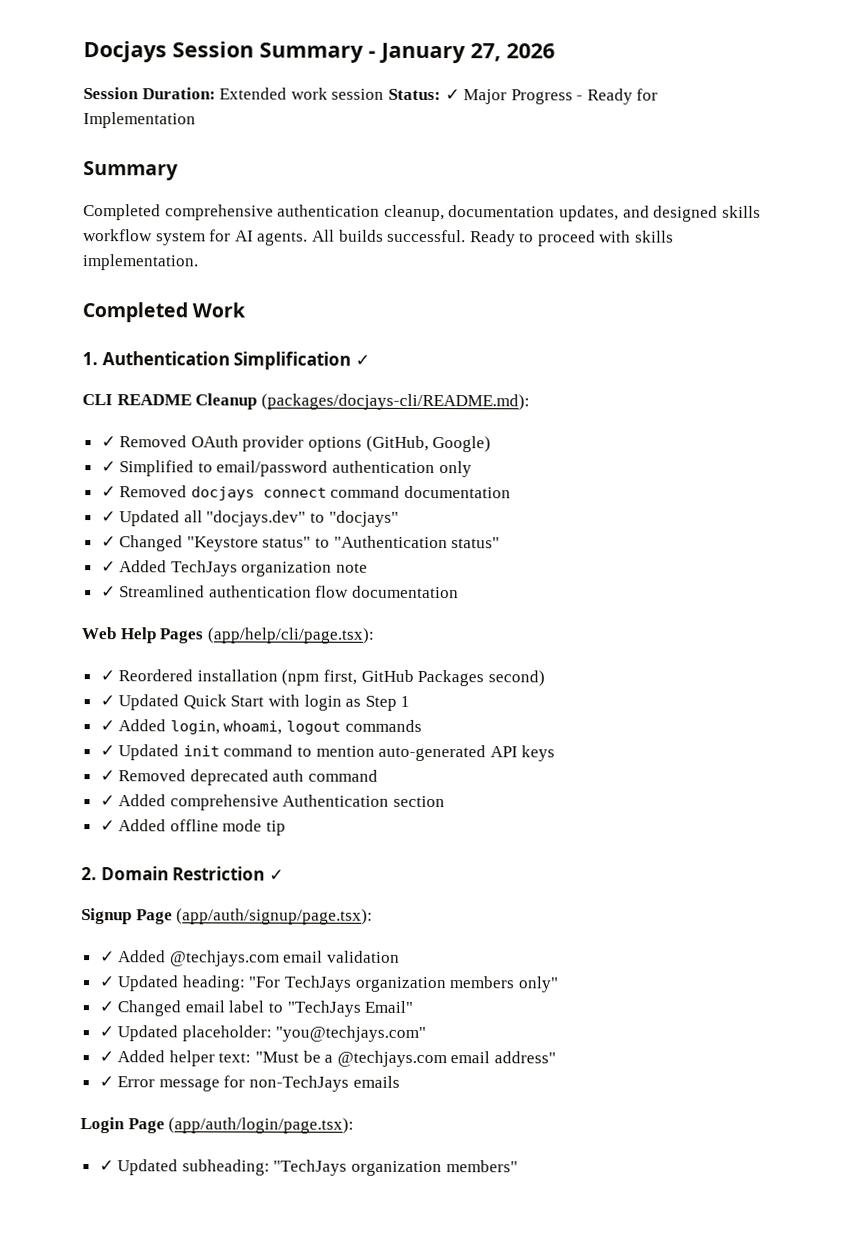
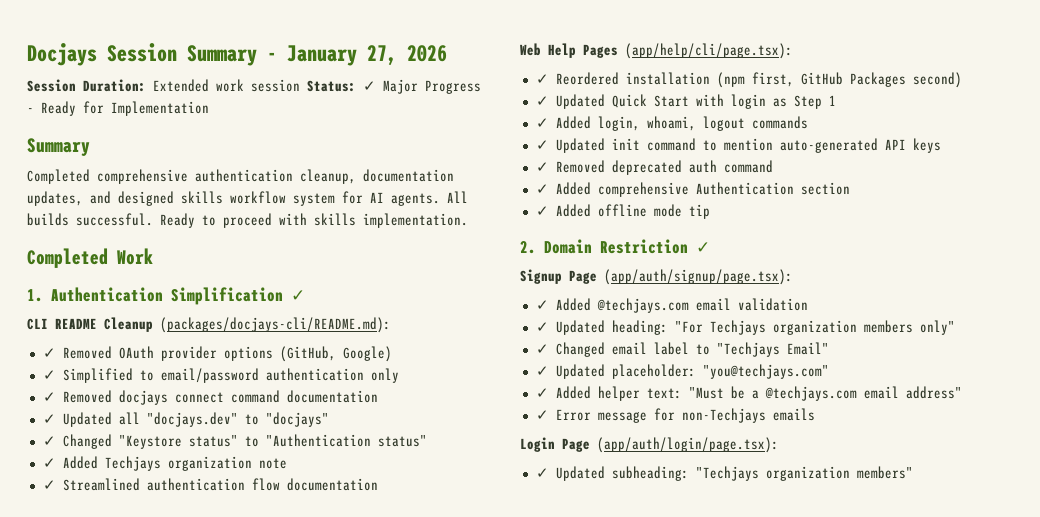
- ✓ Added TechJays organization note
+ ✓ Added Techjays organization note
- ✓ Updated heading: "For TechJays organization members only"
+ ✓ Updated heading: "For Techjays organization members only"
- ✓ Changed email label to "TechJays Email"
+ ✓ Changed email label to "Techjays Email"
- ✓ Error message for non-TechJays emails
+ ✓ Error message for non-Techjays emails
- ✓ Updated subheading: "TechJays organization members"
+ ✓ Updated subheading: "Techjays organization members"

